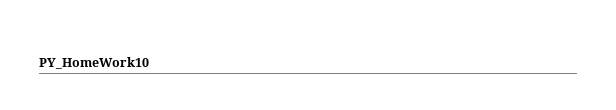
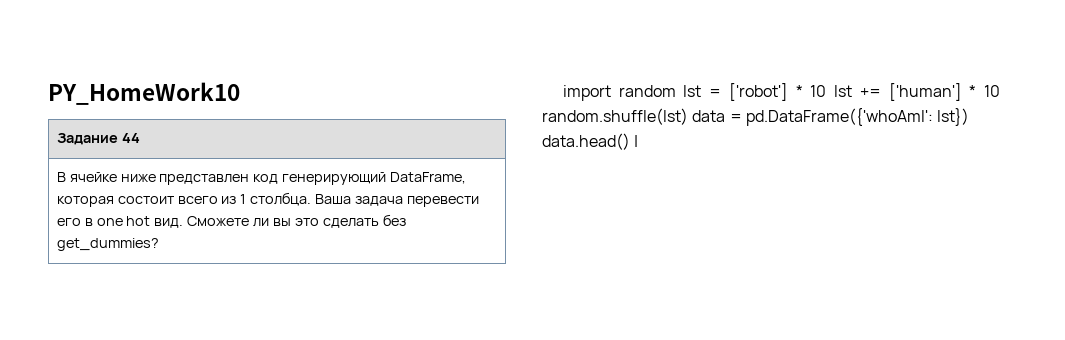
+ Задание 44
+ В ячейке ниже представлен код генерирующий DataFrame, которая состоит всего из 1 столбца. Ваша задача перевести его в one hot вид. Сможете ли вы это сделать без get_dummies?
+ import random lst = ['robot'] * 10 lst += ['human'] * 10 random.shuffle(lst) data = pd.DataFrame({'whoAmI': lst}) data.head() |

